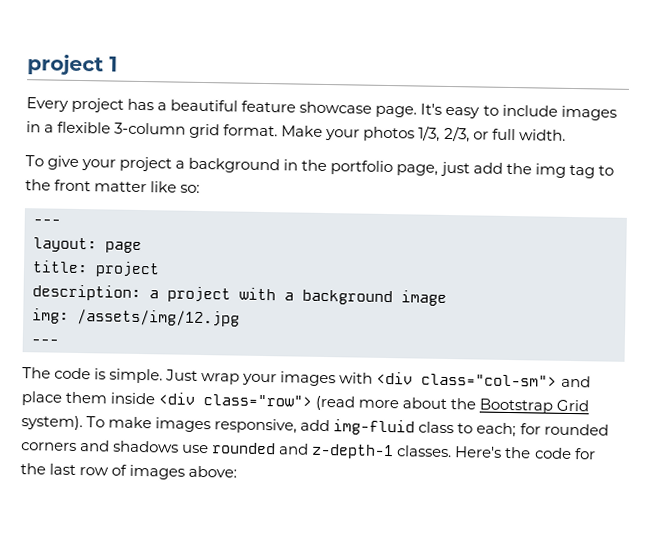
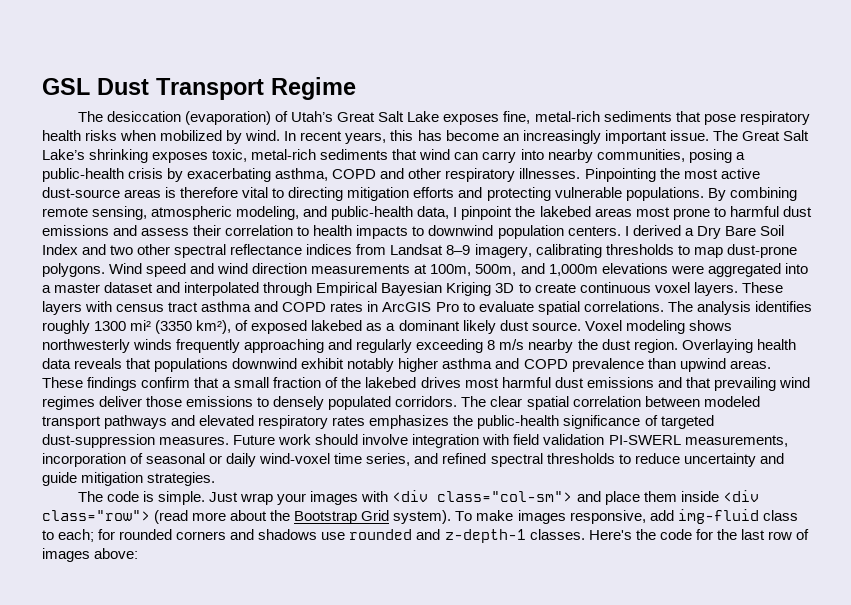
- project 1
- Every project has a beautiful feature showcase page. It's easy to include images in a flexible 3-column grid format. Make your photos 1/3, 2/3, or full width.
- To give your project a background in the portfolio page, just add the img tag to the front matter like so:
- ---
- layout: page
- title: project
- description: a project with a background image
- img: /assets/img/12.jpg
- ---
+ GSL Dust Transport Regime
+ The desiccation (evaporation) of Utah’s Great Salt Lake exposes fine, metal‐rich sediments that pose respiratory health risks when mobilized by wind. In recent years, this has become an increasingly important issue. The Great Salt Lake’s shrinking exposes toxic, metal-rich sediments that wind can carry into nearby communities, posing a public-health crisis by exacerbating asthma, COPD and other respiratory illnesses. Pinpointing the most active dust-source areas is therefore vital to directing mitigation efforts and protecting vulnerable populations. By combining remote sensing, atmospheric modeling, and public‐health data, I pinpoint the lakebed areas most prone to harmful dust emissions and assess their correlation to health impacts to downwind population centers. I derived a Dry Bare Soil Index and two other spectral reflectance indices from Landsat 8–9 imagery, calibrating thresholds to map dust‐prone polygons. Wind speed and wind direction measurements at 100m, 500m, and 1,000m elevations were aggregated into a master dataset and interpolated through Empirical Bayesian Kriging 3D to create continuous voxel layers. These layers with census tract asthma and COPD rates in ArcGIS Pro to evaluate spatial correlations. The analysis identifies roughly 1300 mi² (3350 km²), of exposed lakebed as a dominant likely dust source. Voxel modeling shows northwesterly winds frequently approaching and regularly exceeding 8 m/s nearby the dust region. Overlaying health data reveals that populations downwind exhibit notably higher asthma and COPD prevalence than upwind areas. These findings confirm that a small fraction of the lakebed drives most harmful dust emissions and that prevailing wind regimes deliver those emissions to densely populated corridors. The clear spatial correlation between modeled transport pathways and elevated respiratory rates emphasizes the public‐health significance of targeted dust‐suppression measures. Future work should involve integration with field validation PI-SWERL measurements, incorporation of seasonal or daily wind‐voxel time series, and refined spectral thresholds to reduce uncertainty and guide mitigation strategies.

